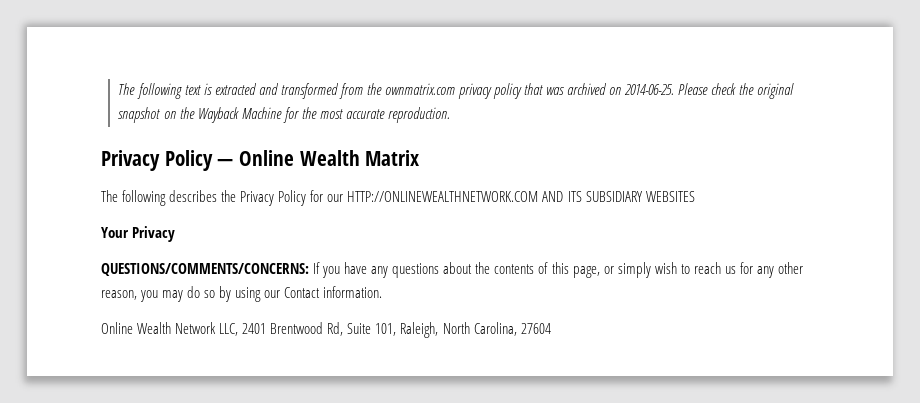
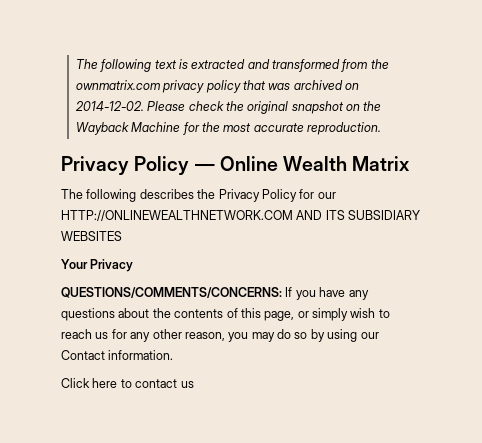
- The following text is extracted and transformed from the ownmatrix.com privacy policy that was archived on 2014-06-25.
+ The following text is extracted and transformed from the ownmatrix.com privacy policy that was archived on 2014-12-02.
- Online Wealth Network LLC, 2401 Brentwood Rd, Suite 101, Raleigh, North Carolina, 27604
+ Click here to contact us

